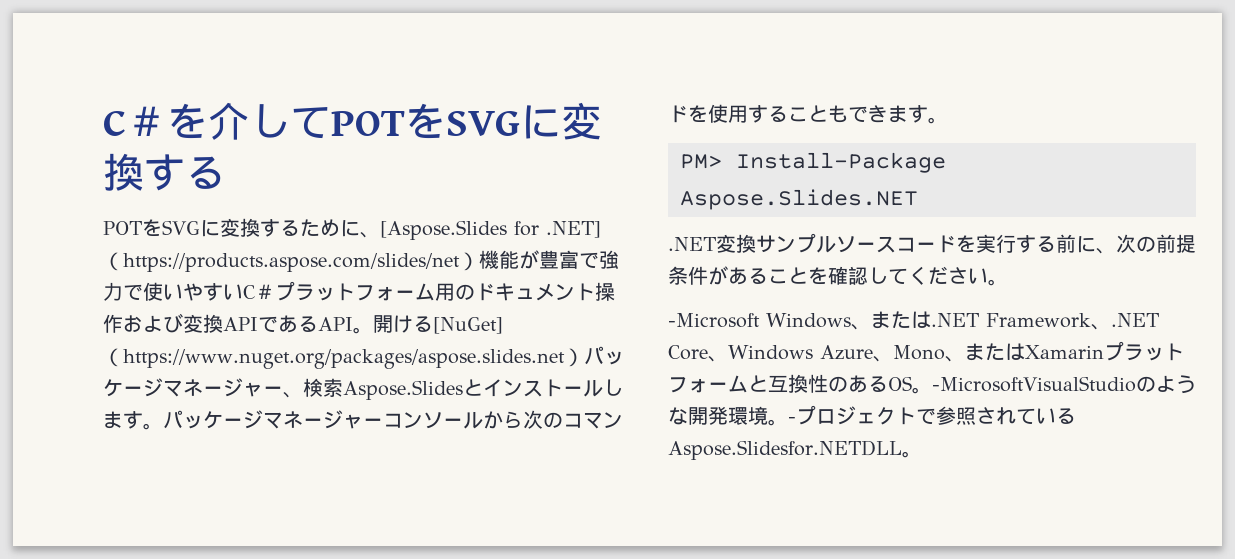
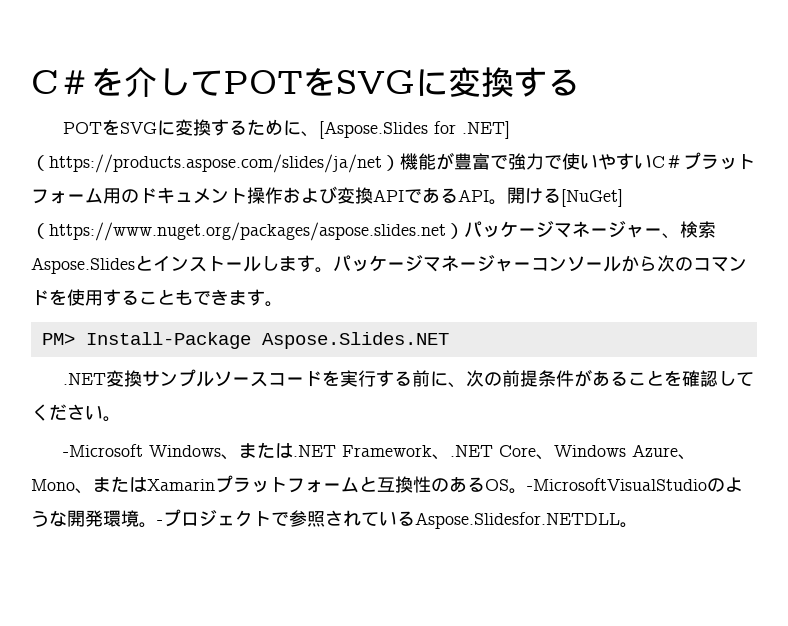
- POTをSVGに変換するために、[Aspose.Slides for .NET]（https://products.aspose.com/slides/net）機能が豊富で強力で使いやすいC＃プラットフォーム用のドキュメント操作および変換APIであるAPI。
+ POTをSVGに変換するために、[Aspose.Slides for .NET]（https://products.aspose.com/slides/ja/net）機能が豊富で強力で使いやすいC＃プラットフォーム用のドキュメント操作および変換APIであるAPI。

